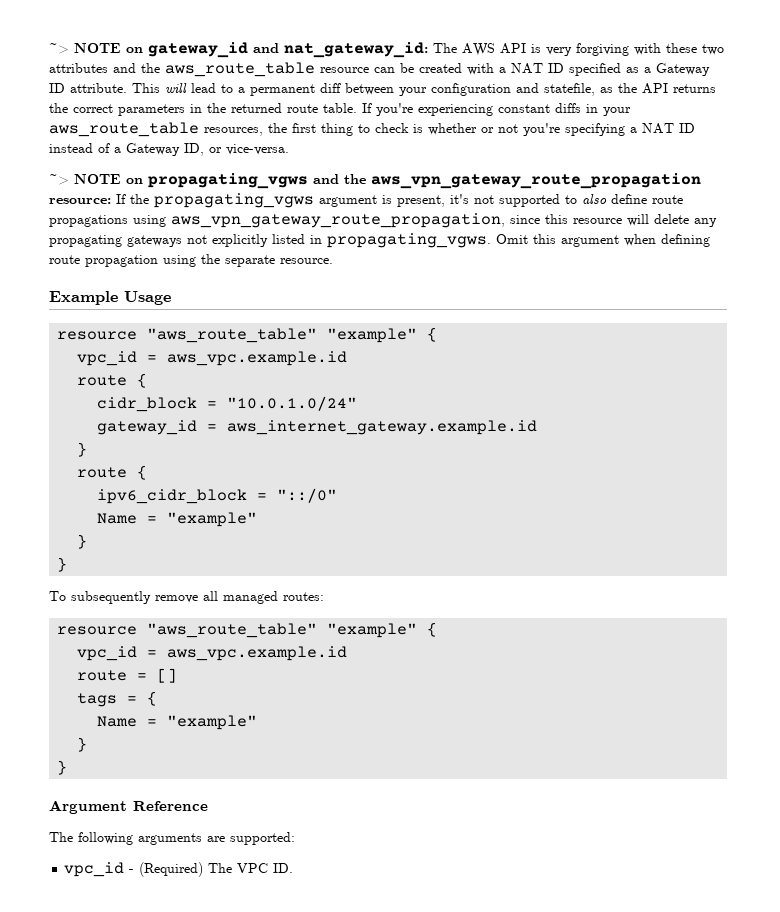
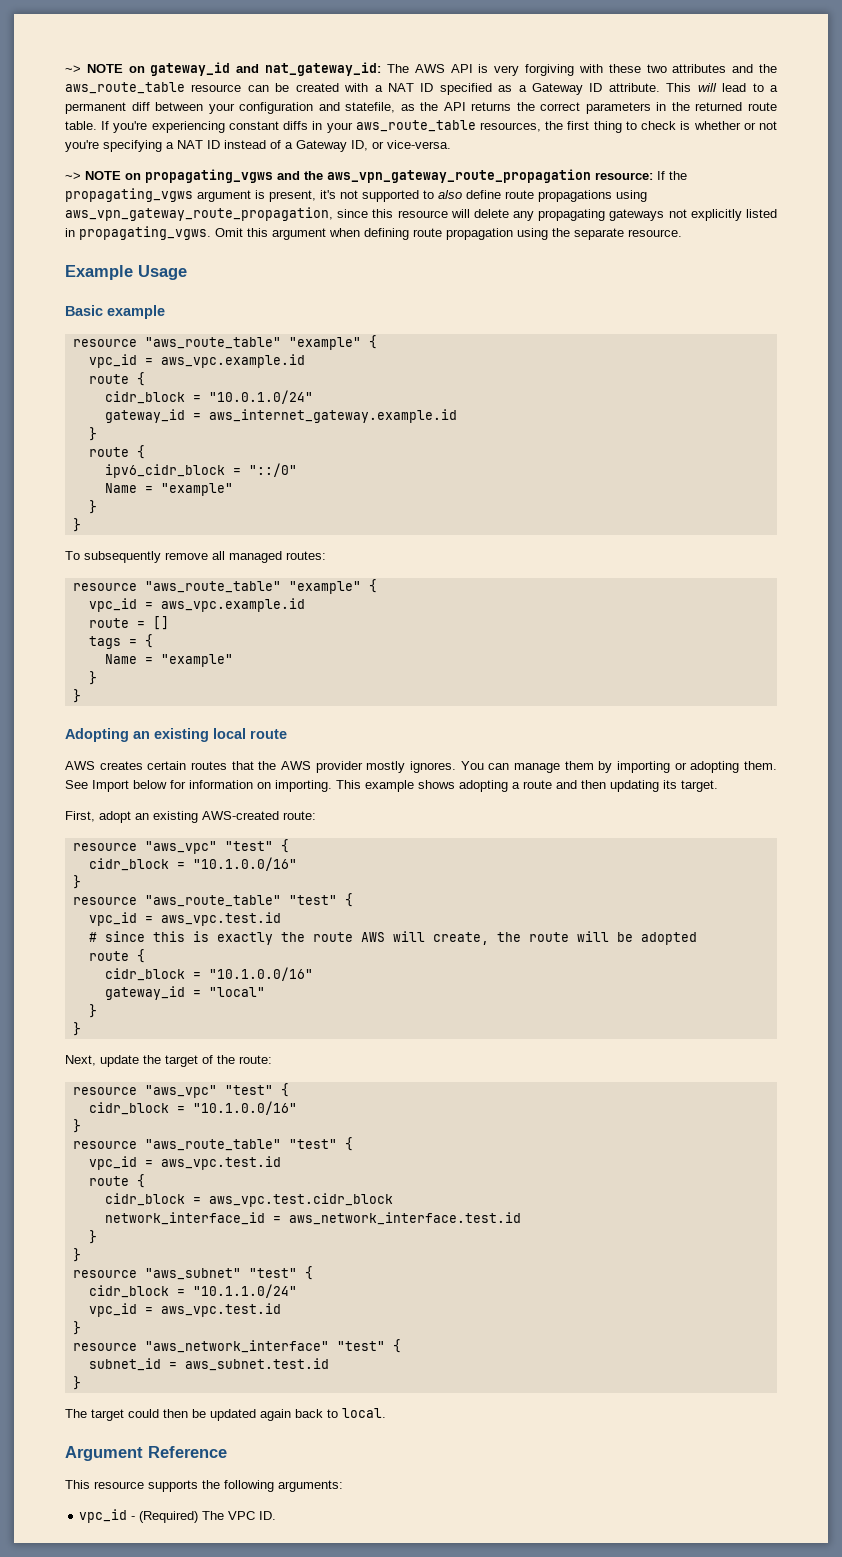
+ Basic example
+ Adopting an existing local route
+ AWS creates certain routes that the AWS provider mostly ignores. You can manage them by importing or adopting them. See Import below for information on importing. This example shows adopting a route and then updating its target.
+ First, adopt an existing AWS-created route:
+ resource "aws_vpc" "test" {
+ cidr_block = "10.1.0.0/16"
+ }
+ resource "aws_route_table" "test" {
+ vpc_id = aws_vpc.test.id
+ # since this is exactly the route AWS will create, the route will be adopted
+ route {
+ cidr_block = "10.1.0.0/16"
+ gateway_id = "local"
+ }
+ }
+ Next, update the target of the route:
+ resource "aws_vpc" "test" {
+ cidr_block = "10.1.0.0/16"
+ }
+ resource "aws_route_table" "test" {
+ vpc_id = aws_vpc.test.id
+ route {
+ cidr_block = aws_vpc.test.cidr_block
+ network_interface_id = aws_network_interface.test.id
+ }
+ }
+ resource "aws_subnet" "test" {
+ cidr_block = "10.1.1.0/24"
+ vpc_id = aws_vpc.test.id
+ }
+ resource "aws_network_interface" "test" {
+ subnet_id = aws_subnet.test.id
+ }
+ The target could then be updated again back to local.
  Argument Reference
- The following arguments are supported:
+ This resource supports the following arguments:

